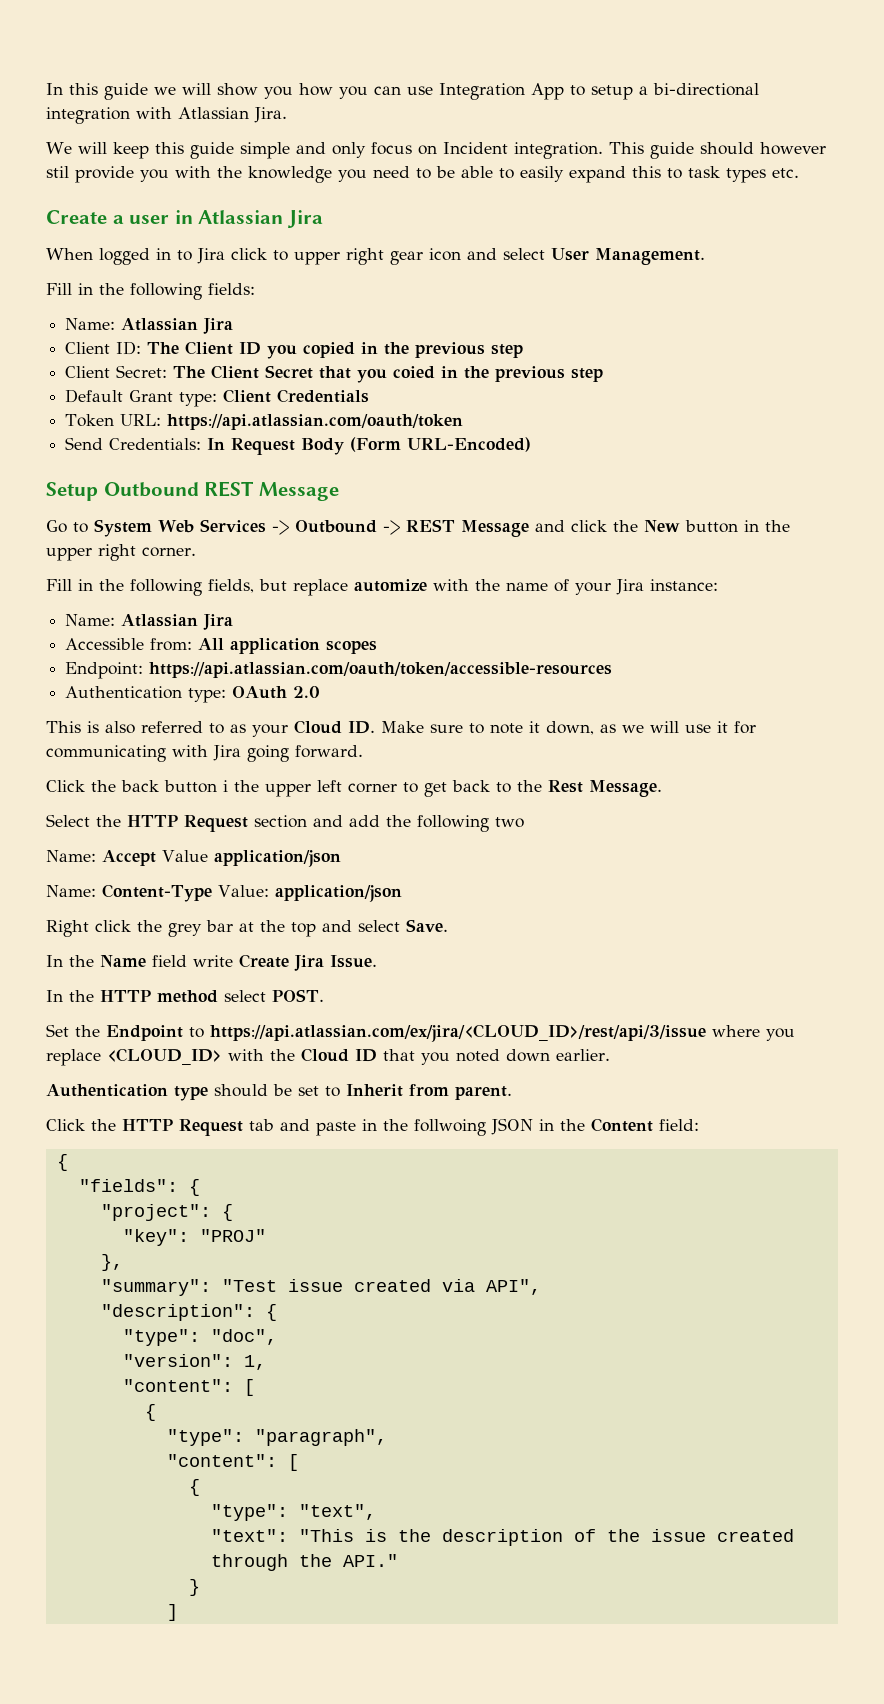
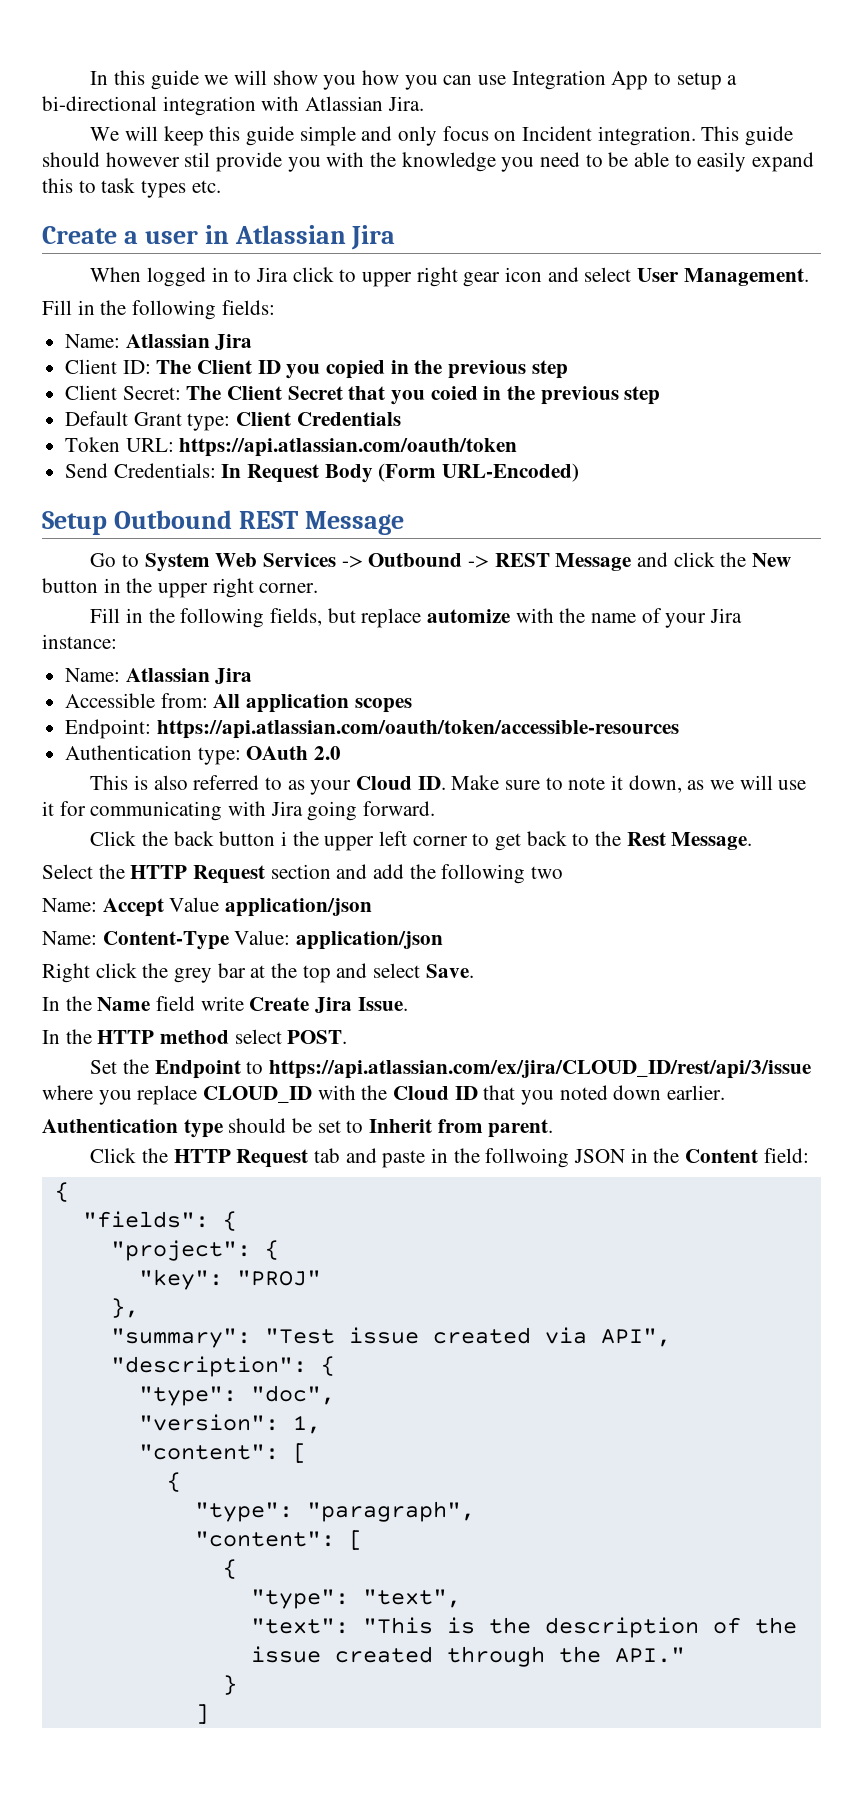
- Set the Endpoint to https://api.atlassian.com/ex/jira/<CLOUD_ID>/rest/api/3/issue where you replace <CLOUD_ID> with the Cloud ID that you noted down earlier.
+ Set the Endpoint to https://api.atlassian.com/ex/jira/CLOUD_ID/rest/api/3/issue where you replace CLOUD_ID with the Cloud ID that you noted down earlier.

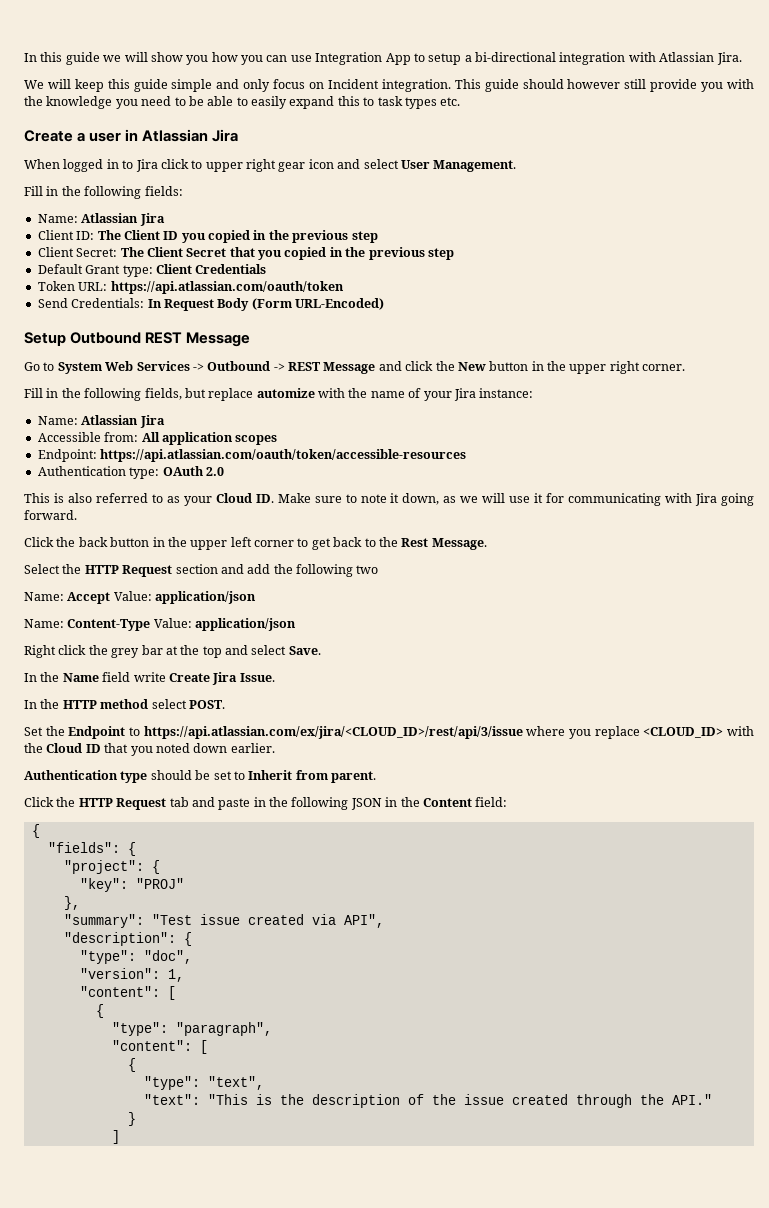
- This guide should however stil provide you with the knowledge you need to be able to easily expand this to task types etc.
+ This guide should however still provide you with the knowledge you need to be able to easily expand this to task types etc.
- Client Secret: The Client Secret that you coied in the previous step
+ Client Secret: The Client Secret that you copied in the previous step
- Click the back button i the upper left corner to get back to the Rest Message.
+ Click the back button in the upper left corner to get back to the Rest Message.
- Name: Accept Value application/json
+ Name: Accept Value: application/json
- Set the Endpoint to https://api.atlassian.com/ex/jira/CLOUD_ID/rest/api/3/issue where you replace CLOUD_ID with the Cloud ID that you noted down earlier.
+ Set the Endpoint to https://api.atlassian.com/ex/jira/<CLOUD_ID>/rest/api/3/issue where you replace <CLOUD_ID> with the Cloud ID that you noted down earlier.
- Click the HTTP Request tab and paste in the follwoing JSON in the Content field:
+ Click the HTTP Request tab and paste in the following JSON in the Content field:

